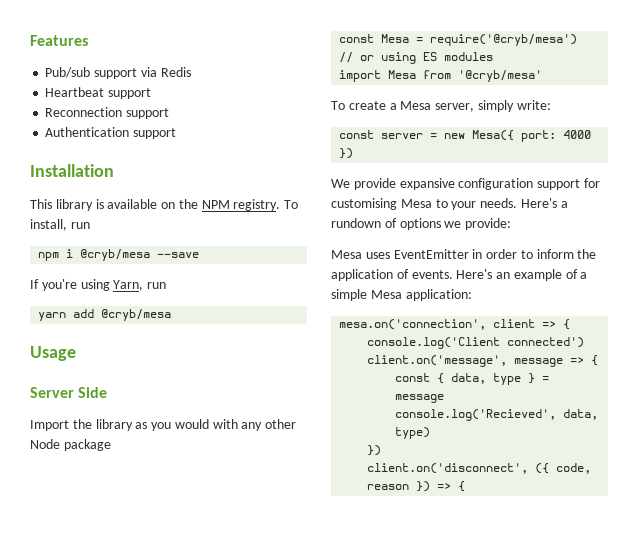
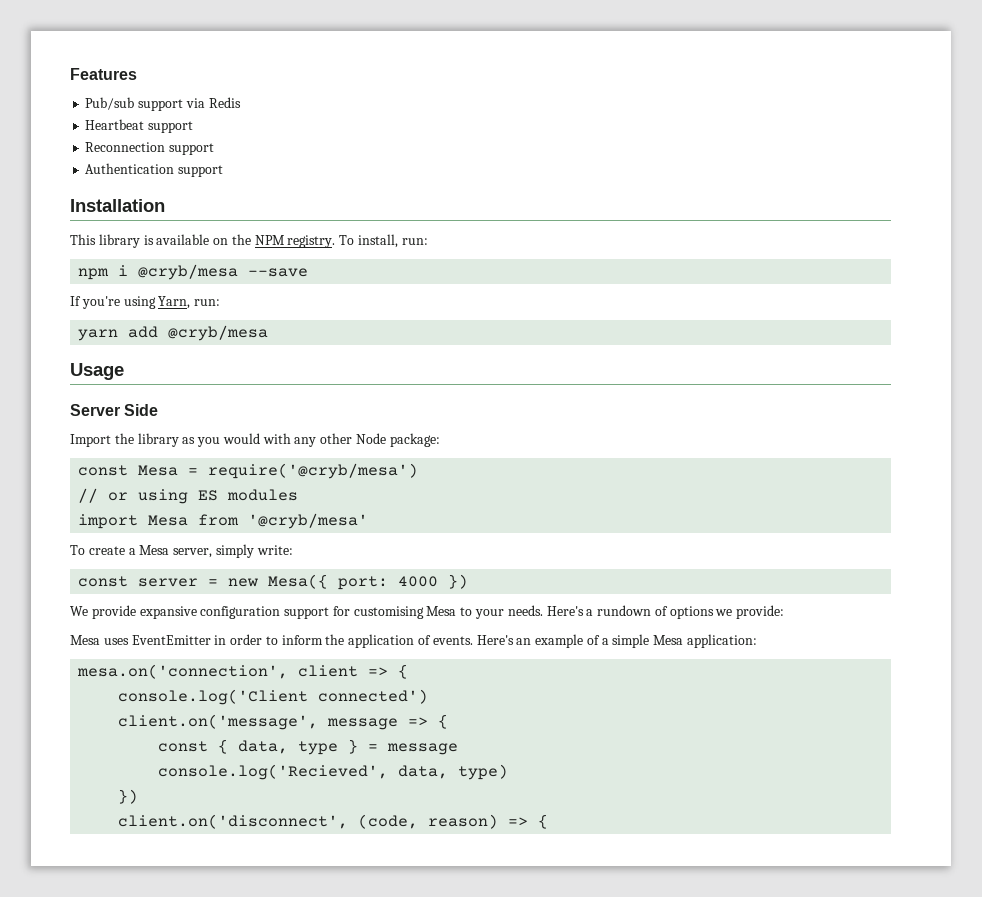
- To install, run
+ To install, run:
- If you're using Yarn, run
+ If you're using Yarn, run:
- Import the library as you would with any other Node package
+ Import the library as you would with any other Node package:
- client.on('disconnect', ({ code, reason }) => {
+ client.on('disconnect', (code, reason) => {

